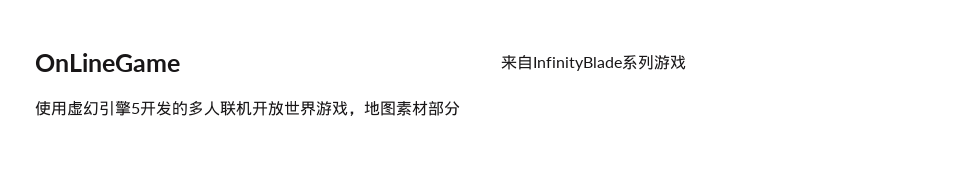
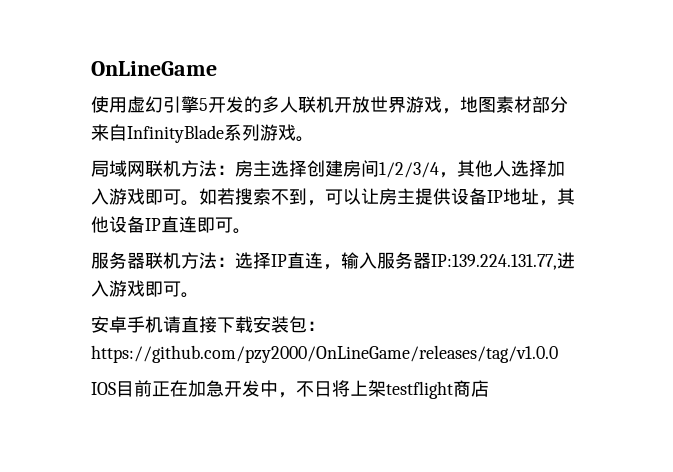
- 使用虚幻引擎5开发的多人联机开放世界游戏，地图素材部分来自InfinityBlade系列游戏
+ 使用虚幻引擎5开发的多人联机开放世界游戏，地图素材部分来自InfinityBlade系列游戏。
+ 局域网联机方法：房主选择创建房间1/2/3/4，其他人选择加入游戏即可。如若搜索不到，可以让房主提供设备IP地址，其他设备IP直连即可。
+ 服务器联机方法：选择IP直连，输入服务器IP:139.224.131.77,进入游戏即可。
+ 安卓手机请直接下载安装包：https://github.com/pzy2000/OnLineGame/releases/tag/v1.0.0
+ IOS目前正在加急开发中，不日将上架testflight商店

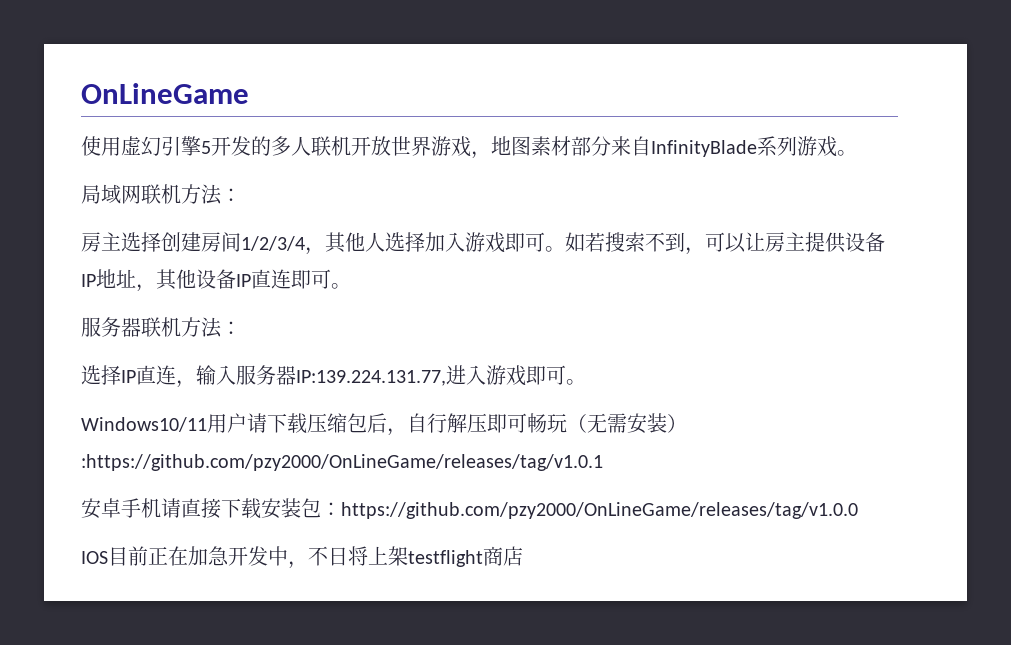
- 局域网联机方法：房主选择创建房间1/2/3/4，其他人选择加入游戏即可。
+ 局域网联机方法：
+ 房主选择创建房间1/2/3/4，其他人选择加入游戏即可。
- 服务器联机方法：选择IP直连，输入服务器IP:139.224.131.77,进入游戏即可。
+ 服务器联机方法：
+ 选择IP直连，输入服务器IP:139.224.131.77,进入游戏即可。
+ Windows10/11用户请下载压缩包后，自行解压即可畅玩（无需安装）:https://github.com/pzy2000/OnLineGame/releases/tag/v1.0.1

